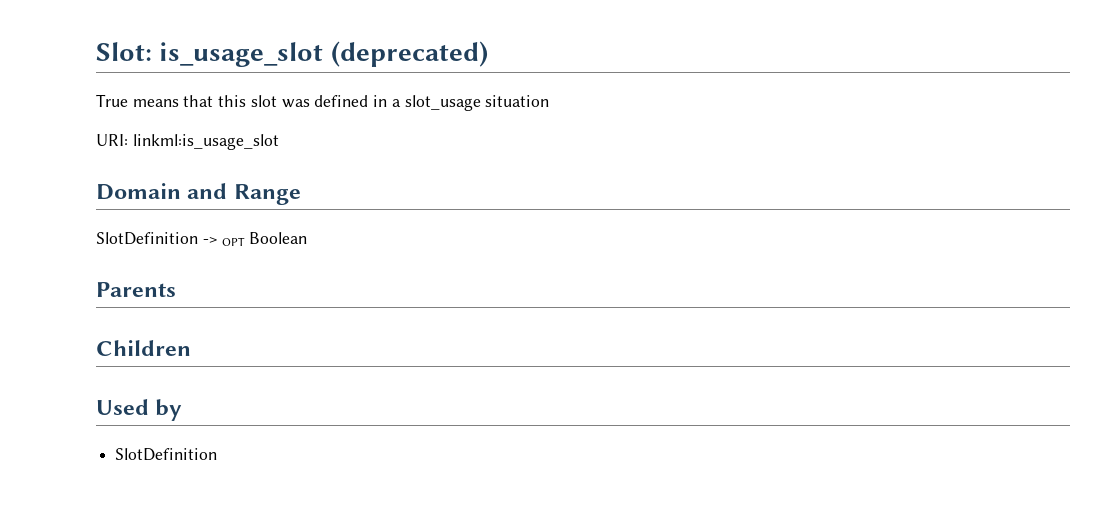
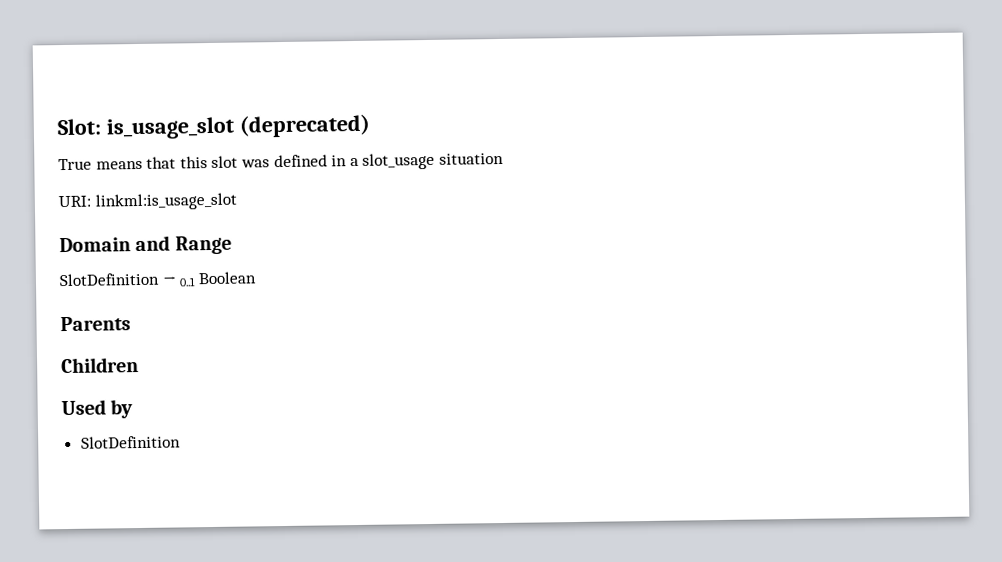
- SlotDefinition -> OPT Boolean
+ SlotDefinition → 0..1 Boolean

